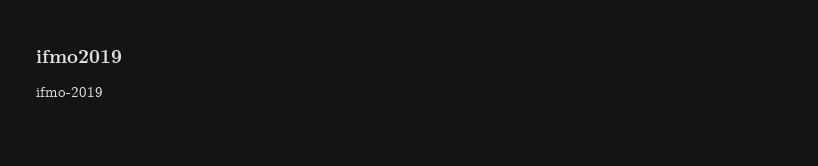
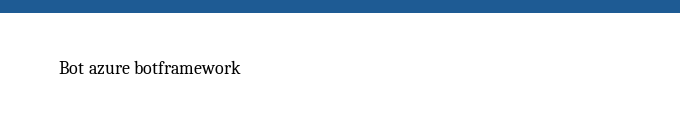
- ifmo2019
- ifmo-2019
+ Bot azure botframework

